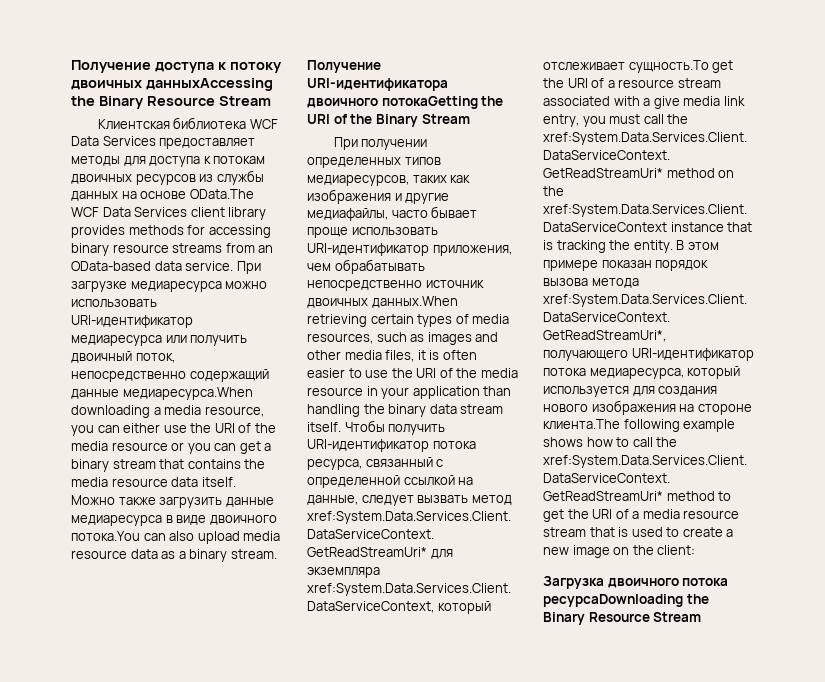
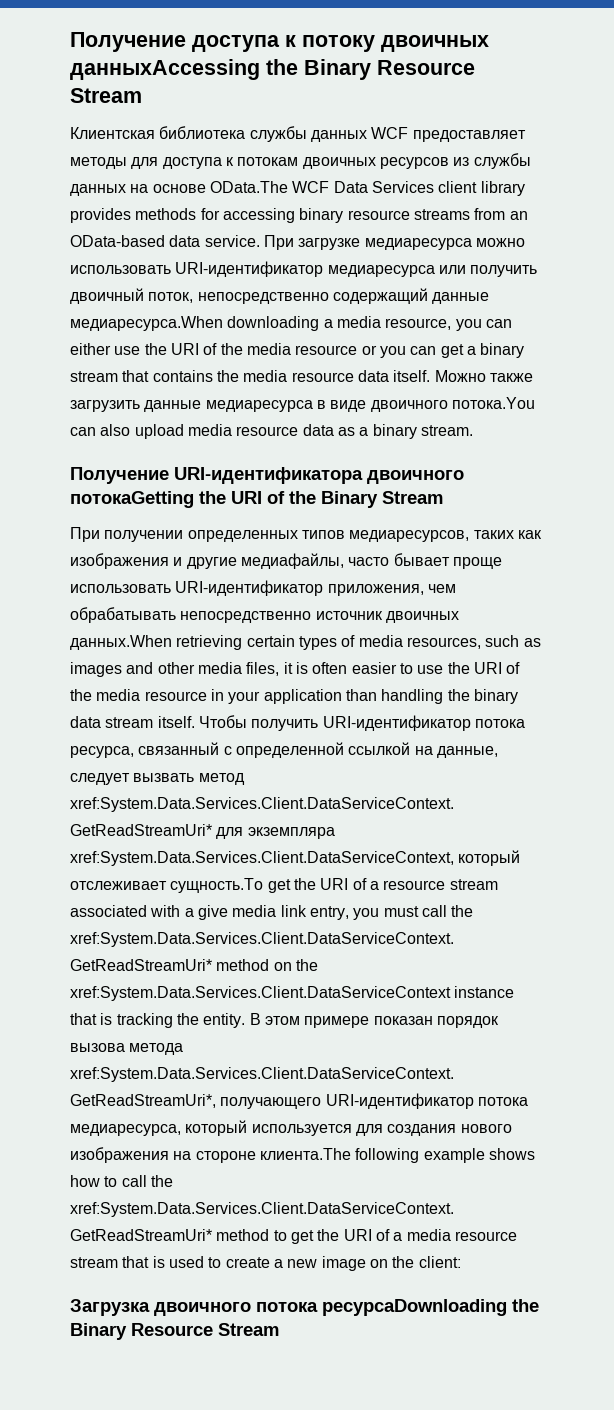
- Клиентская библиотека WCF Data Services предоставляет методы для доступа к потокам двоичных ресурсов из службы данных на основе OData.The WCF Data Services client library provides methods for accessing binary resource streams from an OData-based data service.
+ Клиентская библиотека службы данных WCF предоставляет методы для доступа к потокам двоичных ресурсов из службы данных на основе OData.The WCF Data Services client library provides methods for accessing binary resource streams from an OData-based data service.

